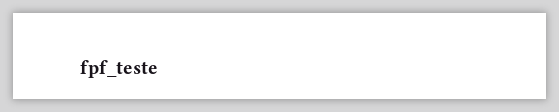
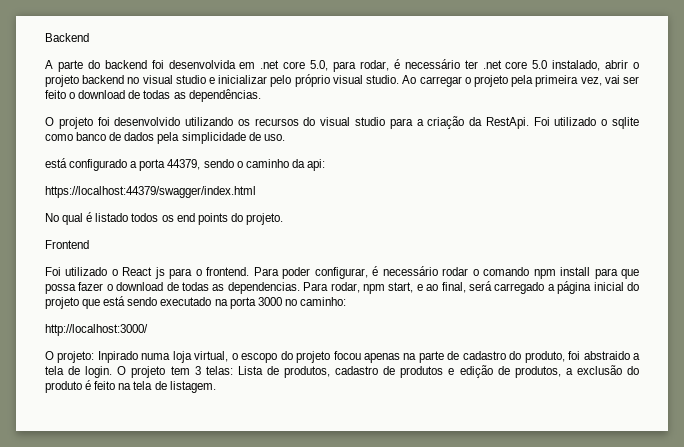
- fpf_teste
+ Backend
+ A parte do backend foi desenvolvida em .net core 5.0, para rodar, é necessário ter .net core 5.0 instalado, abrir o projeto backend no visual studio e inicializar pelo próprio visual studio. Ao carregar o projeto pela primeira vez, vai ser feito o download de todas as dependências.
+ O projeto foi desenvolvido utilizando os recursos do visual studio para a criação da RestApi. Foi utilizado o sqlite como banco de dados pela simplicidade de uso.
+ está configurado a porta 44379, sendo o caminho da api:
+ https://localhost:44379/swagger/index.html
+ No qual é listado todos os end points do projeto.
+ Frontend
+ Foi utilizado o React js para o frontend. Para poder configurar, é necessário rodar o comando npm install para que possa fazer o download de todas as dependencias. Para rodar, npm start, e ao final, será carregado a página inicial do projeto que está sendo executado na porta 3000 no caminho:
+ http://localhost:3000/
+ O projeto: Inpirado numa loja virtual, o escopo do projeto focou apenas na parte de cadastro do produto, foi abstraido a tela de login. O projeto tem 3 telas: Lista de produtos, cadastro de produtos e edição de produtos, a exclusão do produto é feito na tela de listagem.

